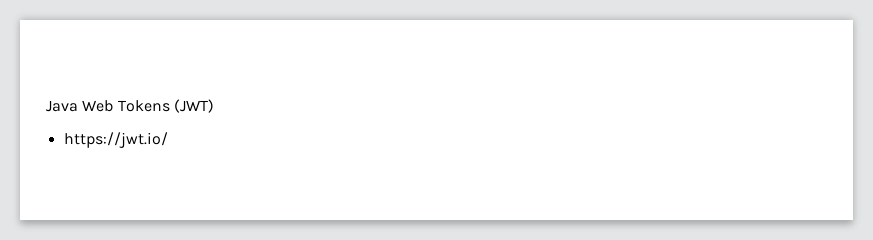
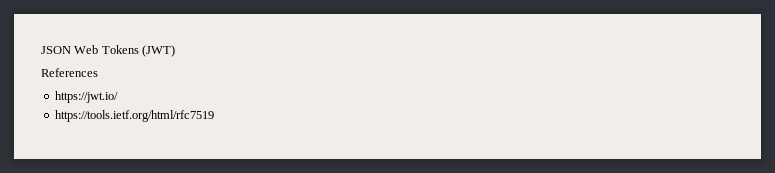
- Java Web Tokens (JWT)
+ JSON Web Tokens (JWT)
+ References
+ https://tools.ietf.org/html/rfc7519

